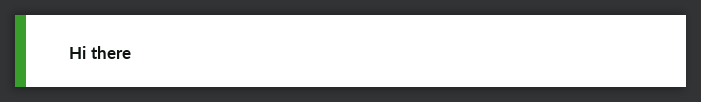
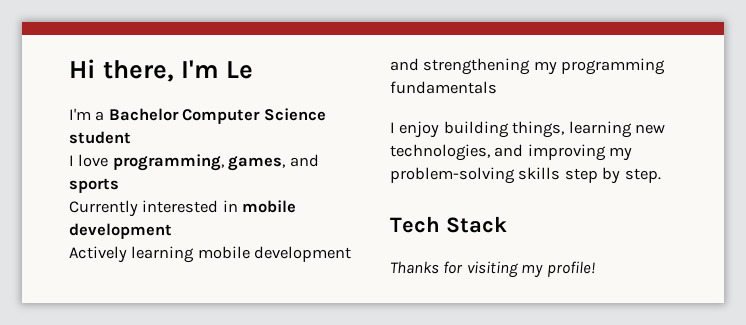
- Hi there
+ Hi there, I'm Le
+ I'm a Bachelor Computer Science student
+ I love programming, games, and sports
+ Currently interested in mobile development
+ Actively learning mobile development and strengthening my programming fundamentals
+ I enjoy building things, learning new technologies, and improving my problem-solving skills step by step.
+ Tech Stack
+ Thanks for visiting my profile!

